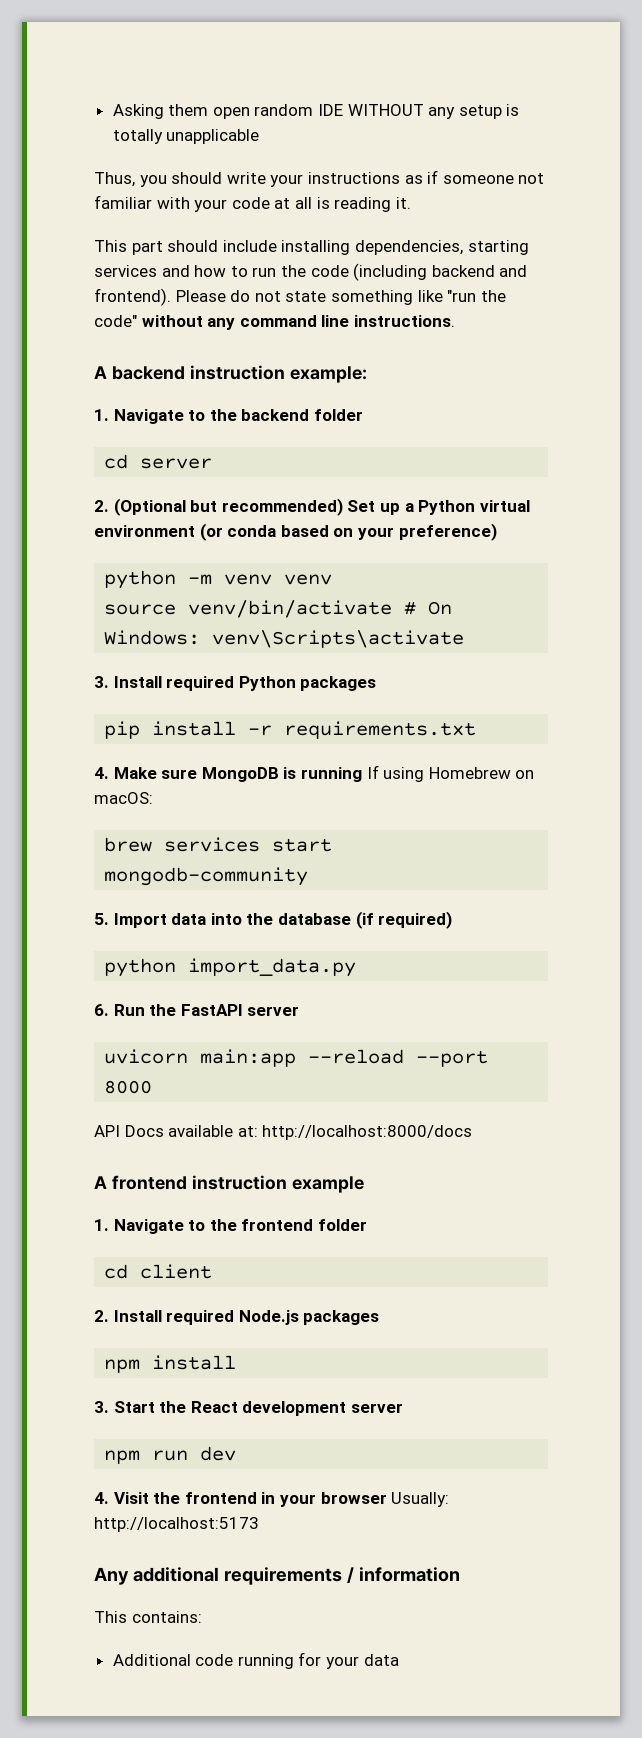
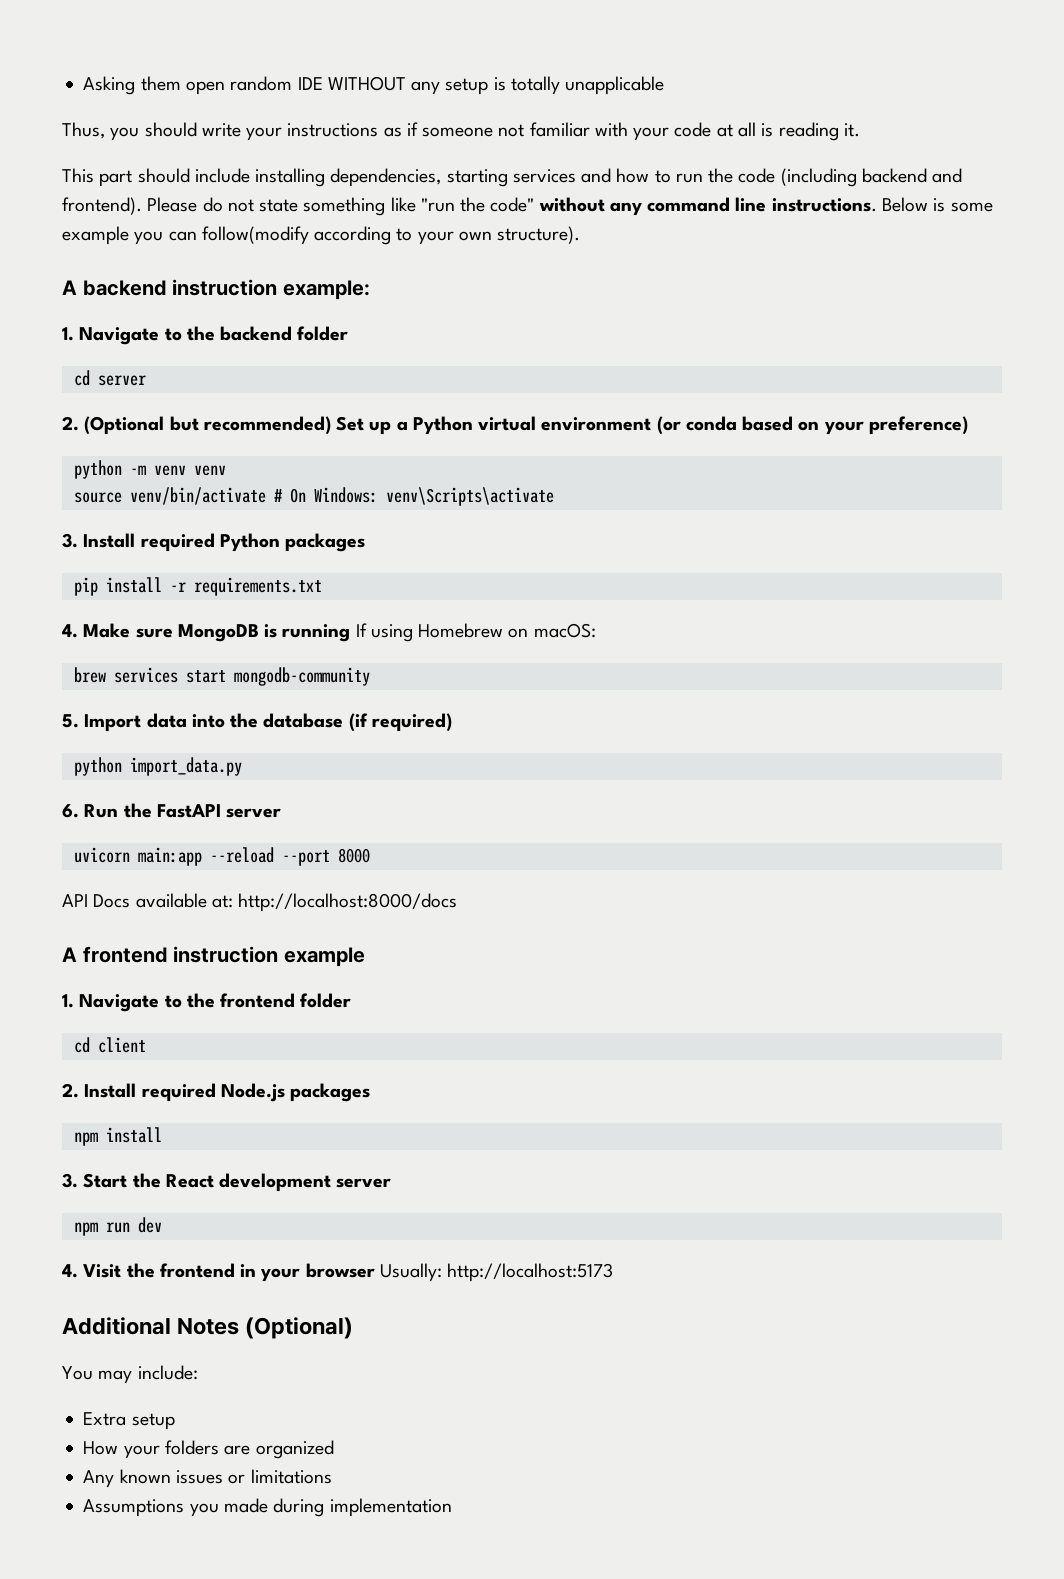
+ Below is some example you can follow(modify according to your own structure).
- Any additional requirements / information
- This contains:
- Additional code running for your data
+ Additional Notes (Optional)
+ You may include:
+ Extra setup
+ How your folders are organized
+ Any known issues or limitations
+ Assumptions you made during implementation

